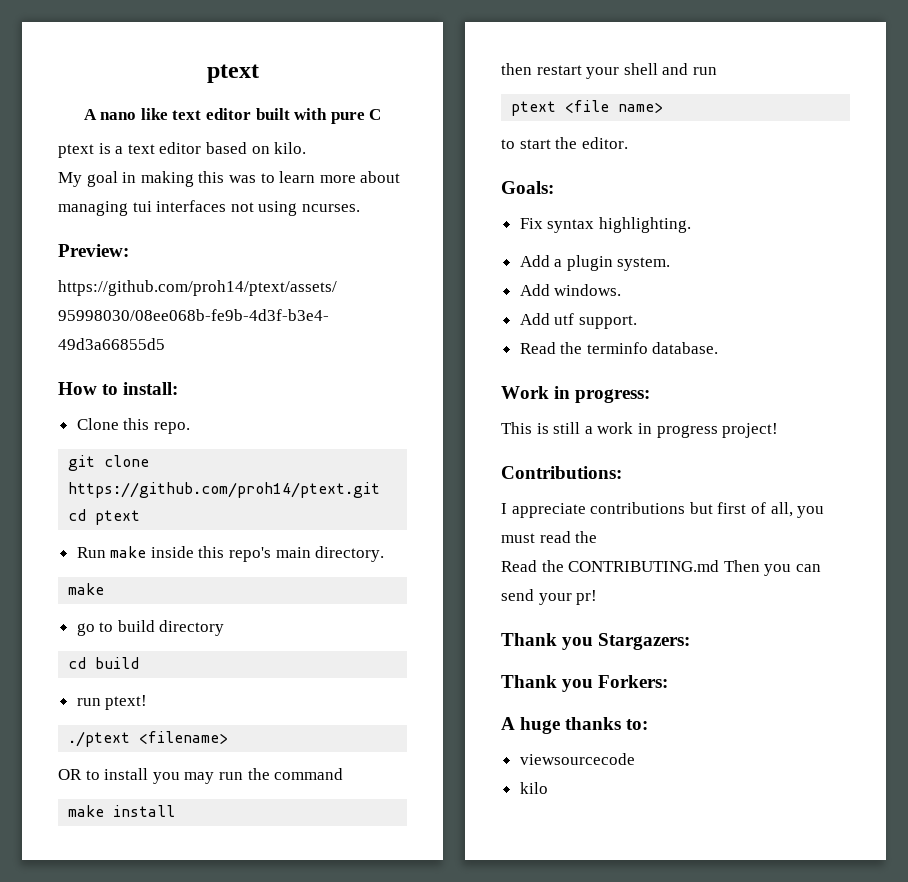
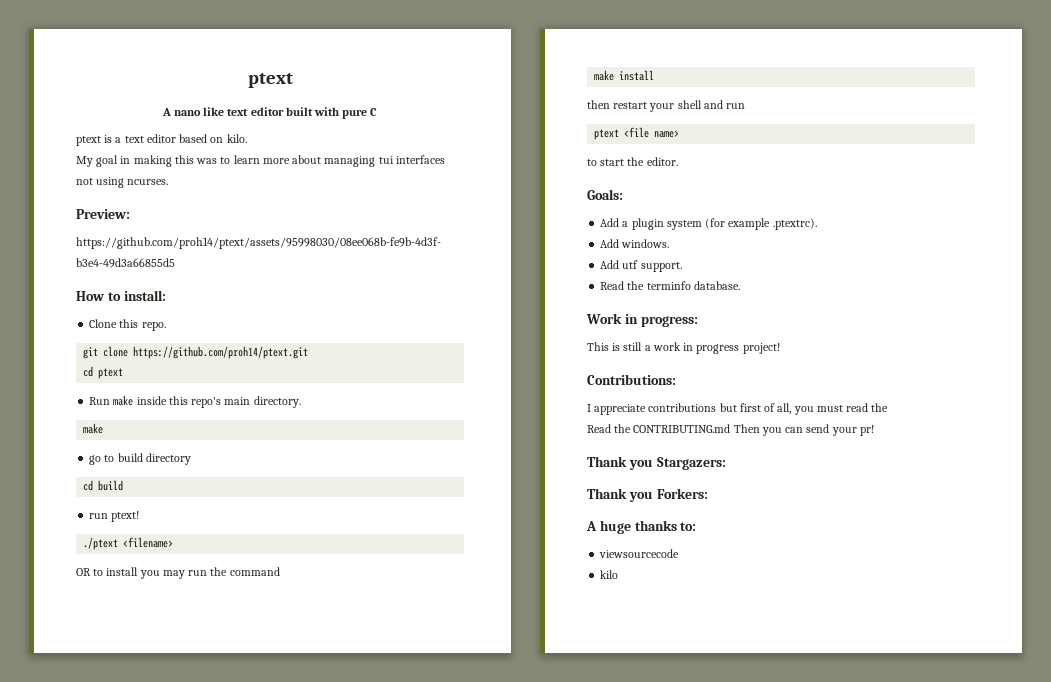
- Fix syntax highlighting.
- Add a plugin system.
+ Add a plugin system (for example .ptextrc).

